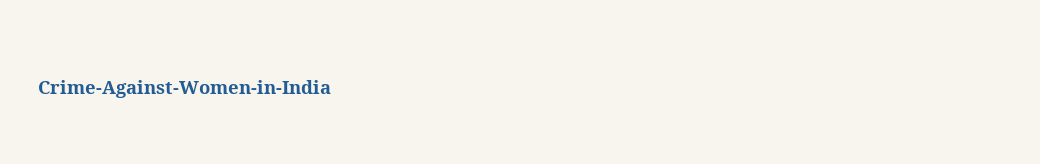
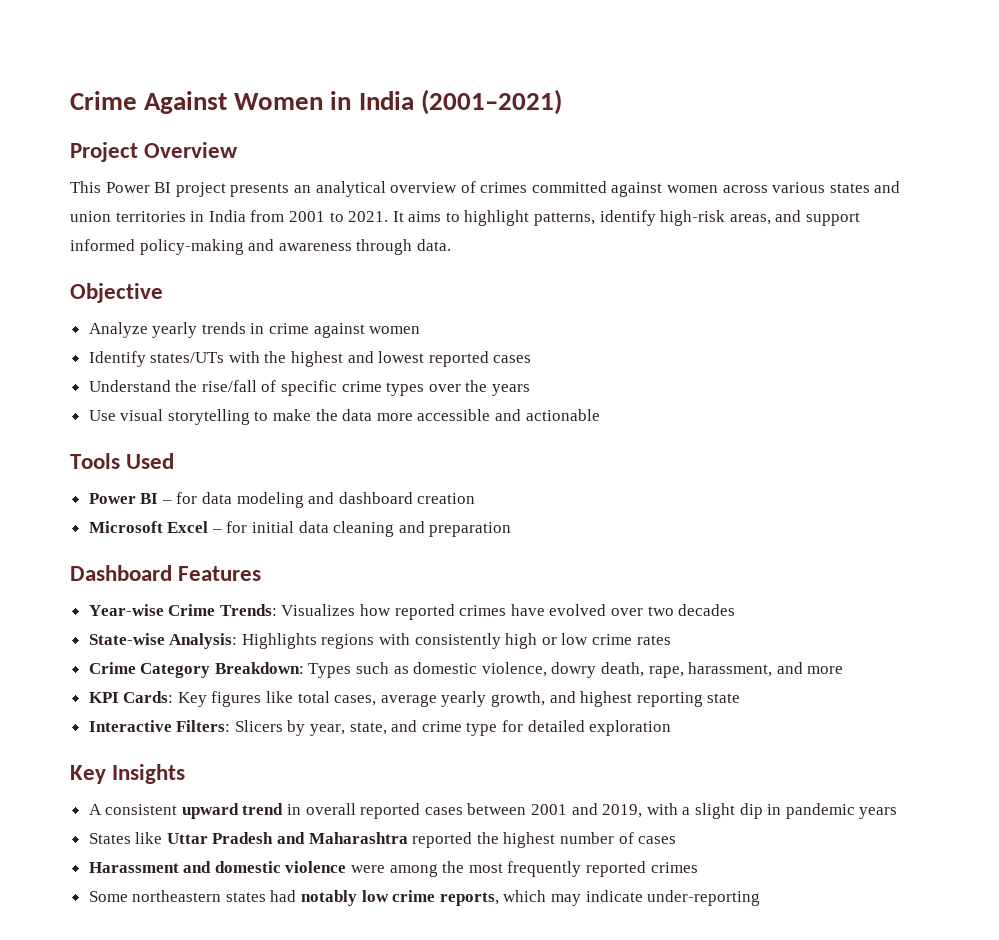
- Crime-Against-Women-in-India
+ Crime Against Women in India (2001–2021)
+ Project Overview
+ This Power BI project presents an analytical overview of crimes committed against women across various states and union territories in India from 2001 to 2021. It aims to highlight patterns, identify high-risk areas, and support informed policy-making and awareness through data.
+ Objective
+ Analyze yearly trends in crime against women
+ Identify states/UTs with the highest and lowest reported cases
+ Understand the rise/fall of specific crime types over the years
+ Use visual storytelling to make the data more accessible and actionable
+ Tools Used
+ Power BI – for data modeling and dashboard creation
+ Microsoft Excel – for initial data cleaning and preparation
+ Dashboard Features
+ Year-wise Crime Trends: Visualizes how reported crimes have evolved over two decades
+ State-wise Analysis: Highlights regions with consistently high or low crime rates
+ Crime Category Breakdown: Types such as domestic violence, dowry death, rape, harassment, and more
+ KPI Cards: Key figures like total cases, average yearly growth, and highest reporting state
+ Interactive Filters: Slicers by year, state, and crime type for detailed exploration
+ Key Insights
+ A consistent upward trend in overall reported cases between 2001 and 2019, with a slight dip in pandemic years
+ States like Uttar Pradesh and Maharashtra reported the highest number of cases
+ Harassment and domestic violence were among the most frequently reported crimes
+ Some northeastern states had notably low crime reports, which may indicate under-reporting

